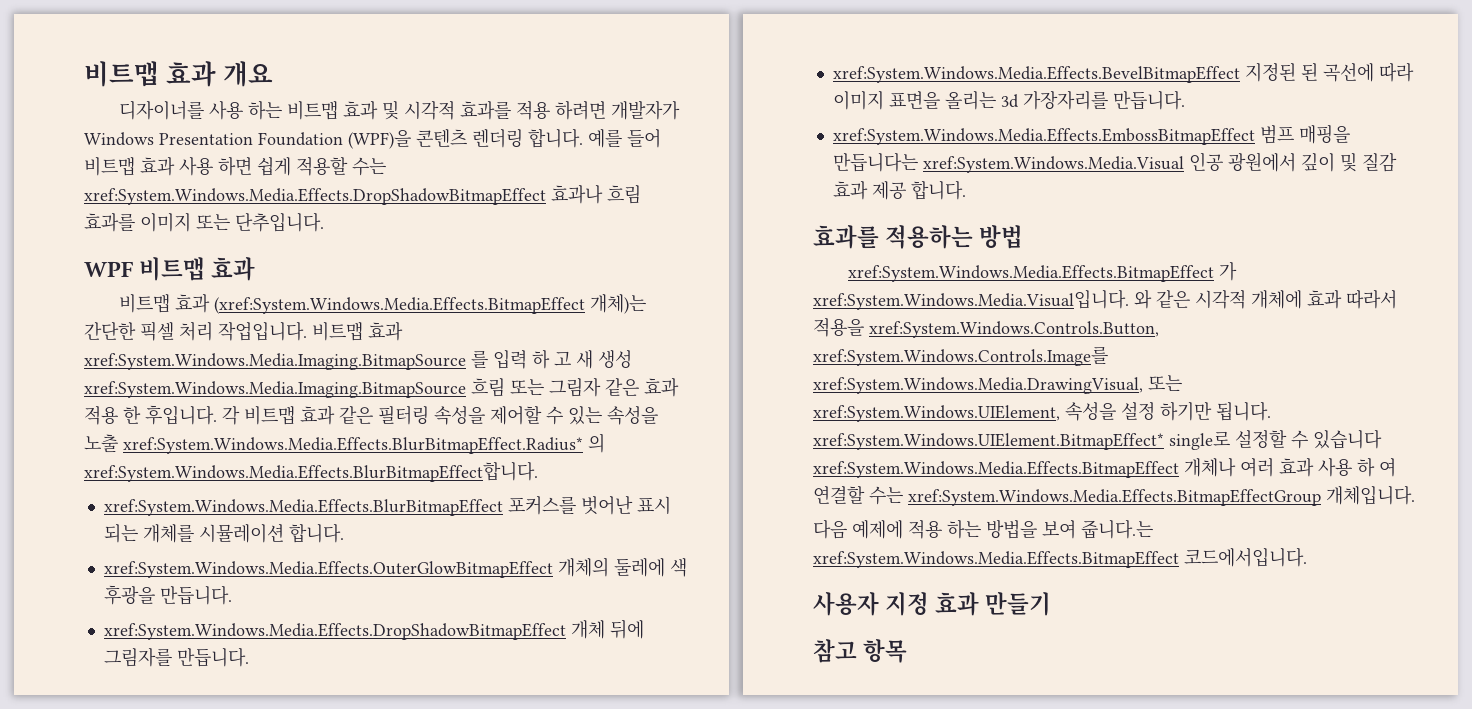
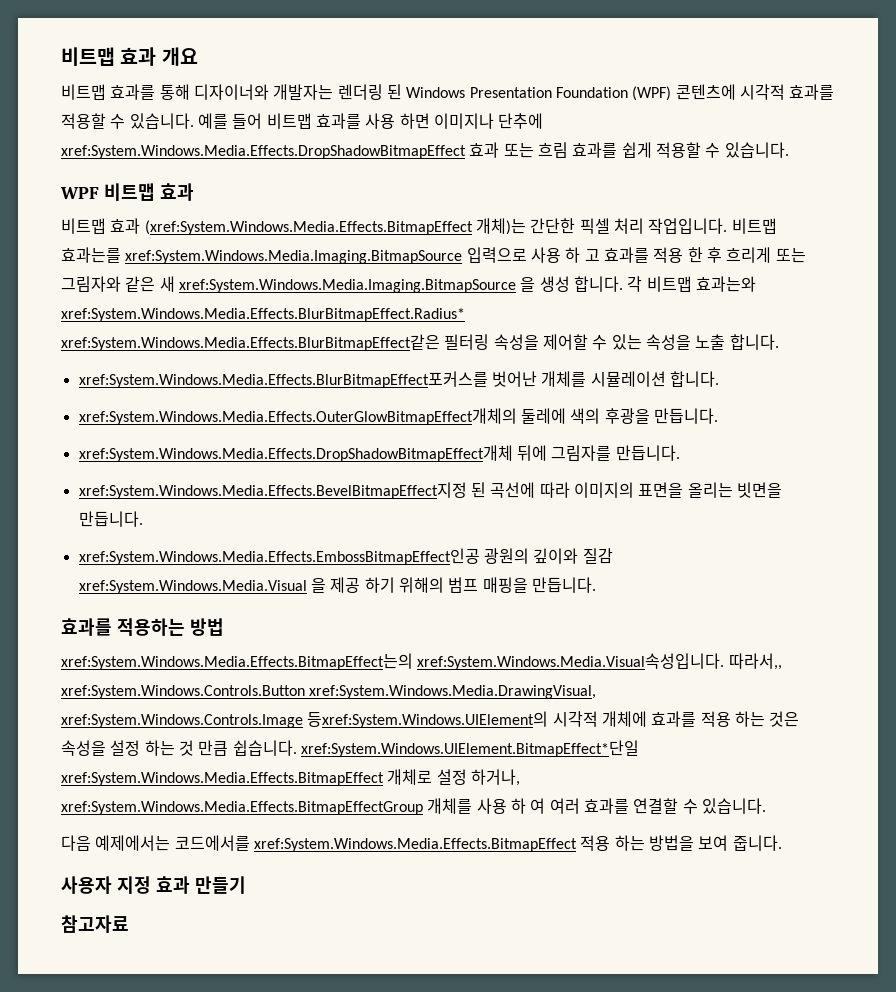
- 디자이너를 사용 하는 비트맵 효과 및 시각적 효과를 적용 하려면 개발자가 Windows Presentation Foundation (WPF)을 콘텐츠 렌더링 합니다.
+ 비트맵 효과를 통해 디자이너와 개발자는 렌더링 된 Windows Presentation Foundation (WPF) 콘텐츠에 시각적 효과를 적용할 수 있습니다.
- 예를 들어 비트맵 효과 사용 하면 쉽게 적용할 수는 xref:System.Windows.Media.Effects.DropShadowBitmapEffect 효과나 흐림 효과를 이미지 또는 단추입니다.
+ 예를 들어 비트맵 효과를 사용 하면 이미지나 단추에 xref:System.Windows.Media.Effects.DropShadowBitmapEffect 효과 또는 흐림 효과를 쉽게 적용할 수 있습니다.
- 비트맵 효과 xref:System.Windows.Media.Imaging.BitmapSource 를 입력 하 고 새 생성 xref:System.Windows.Media.Imaging.BitmapSource 흐림 또는 그림자 같은 효과 적용 한 후입니다. 각 비트맵 효과 같은 필터링 속성을 제어할 수 있는 속성을 노출 xref:System.Windows.Media.Effects.BlurBitmapEffect.Radius* 의 xref:System.Windows.Media.Effects.BlurBitmapEffect합니다.
- xref:System.Windows.Media.Effects.BlurBitmapEffect 포커스를 벗어난 표시 되는 개체를 시뮬레이션 합니다.
+ 비트맵 효과는를 xref:System.Windows.Media.Imaging.BitmapSource 입력으로 사용 하 고 효과를 적용 한 후 흐리게 또는 그림자와 같은 새 xref:System.Windows.Media.Imaging.BitmapSource 을 생성 합니다. 각 비트맵 효과는와 xref:System.Windows.Media.Effects.BlurBitmapEffect.Radius* xref:System.Windows.Media.Effects.BlurBitmapEffect같은 필터링 속성을 제어할 수 있는 속성을 노출 합니다.
+ xref:System.Windows.Media.Effects.BlurBitmapEffect포커스를 벗어난 개체를 시뮬레이션 합니다.
- xref:System.Windows.Media.Effects.OuterGlowBitmapEffect 개체의 둘레에 색 후광을 만듭니다.
+ xref:System.Windows.Media.Effects.OuterGlowBitmapEffect개체의 둘레에 색의 후광을 만듭니다.
- xref:System.Windows.Media.Effects.DropShadowBitmapEffect 개체 뒤에 그림자를 만듭니다.
+ xref:System.Windows.Media.Effects.DropShadowBitmapEffect개체 뒤에 그림자를 만듭니다.
- xref:System.Windows.Media.Effects.BevelBitmapEffect 지정된 된 곡선에 따라 이미지 표면을 올리는 3d 가장자리를 만듭니다.
- xref:System.Windows.Media.Effects.EmbossBitmapEffect 범프 매핑을 만듭니다는 xref:System.Windows.Media.Visual 인공 광원에서 깊이 및 질감 효과 제공 합니다.
+ xref:System.Windows.Media.Effects.BevelBitmapEffect지정 된 곡선에 따라 이미지의 표면을 올리는 빗면을 만듭니다.
+ xref:System.Windows.Media.Effects.EmbossBitmapEffect인공 광원의 깊이와 질감 xref:System.Windows.Media.Visual 을 제공 하기 위해의 범프 매핑을 만듭니다.
  효과를 적용하는 방법
- xref:System.Windows.Media.Effects.BitmapEffect 가 xref:System.Windows.Media.Visual입니다. 와 같은 시각적 개체에 효과 따라서 적용을 xref:System.Windows.Controls.Button, xref:System.Windows.Controls.Image를 xref:System.Windows.Media.DrawingVisual, 또는 xref:System.Windows.UIElement, 속성을 설정 하기만 됩니다. xref:System.Windows.UIElement.BitmapEffect* single로 설정할 수 있습니다 xref:System.Windows.Media.Effects.BitmapEffect 개체나 여러 효과 사용 하 여 연결할 수는 xref:System.Windows.Media.Effects.BitmapEffectGroup 개체입니다.
- 다음 예제에 적용 하는 방법을 보여 줍니다.는 xref:System.Windows.Media.Effects.BitmapEffect 코드에서입니다.
+ xref:System.Windows.Media.Effects.BitmapEffect는의 xref:System.Windows.Media.Visual속성입니다. 따라서,, xref:System.Windows.Controls.Button xref:System.Windows.Media.DrawingVisual, xref:System.Windows.Controls.Image 등xref:System.Windows.UIElement의 시각적 개체에 효과를 적용 하는 것은 속성을 설정 하는 것 만큼 쉽습니다. xref:System.Windows.UIElement.BitmapEffect*단일 xref:System.Windows.Media.Effects.BitmapEffect 개체로 설정 하거나, xref:System.Windows.Media.Effects.BitmapEffectGroup 개체를 사용 하 여 여러 효과를 연결할 수 있습니다.
+ 다음 예제에서는 코드에서를 xref:System.Windows.Media.Effects.BitmapEffect 적용 하는 방법을 보여 줍니다.
- 참고 항목
+ 참고자료

